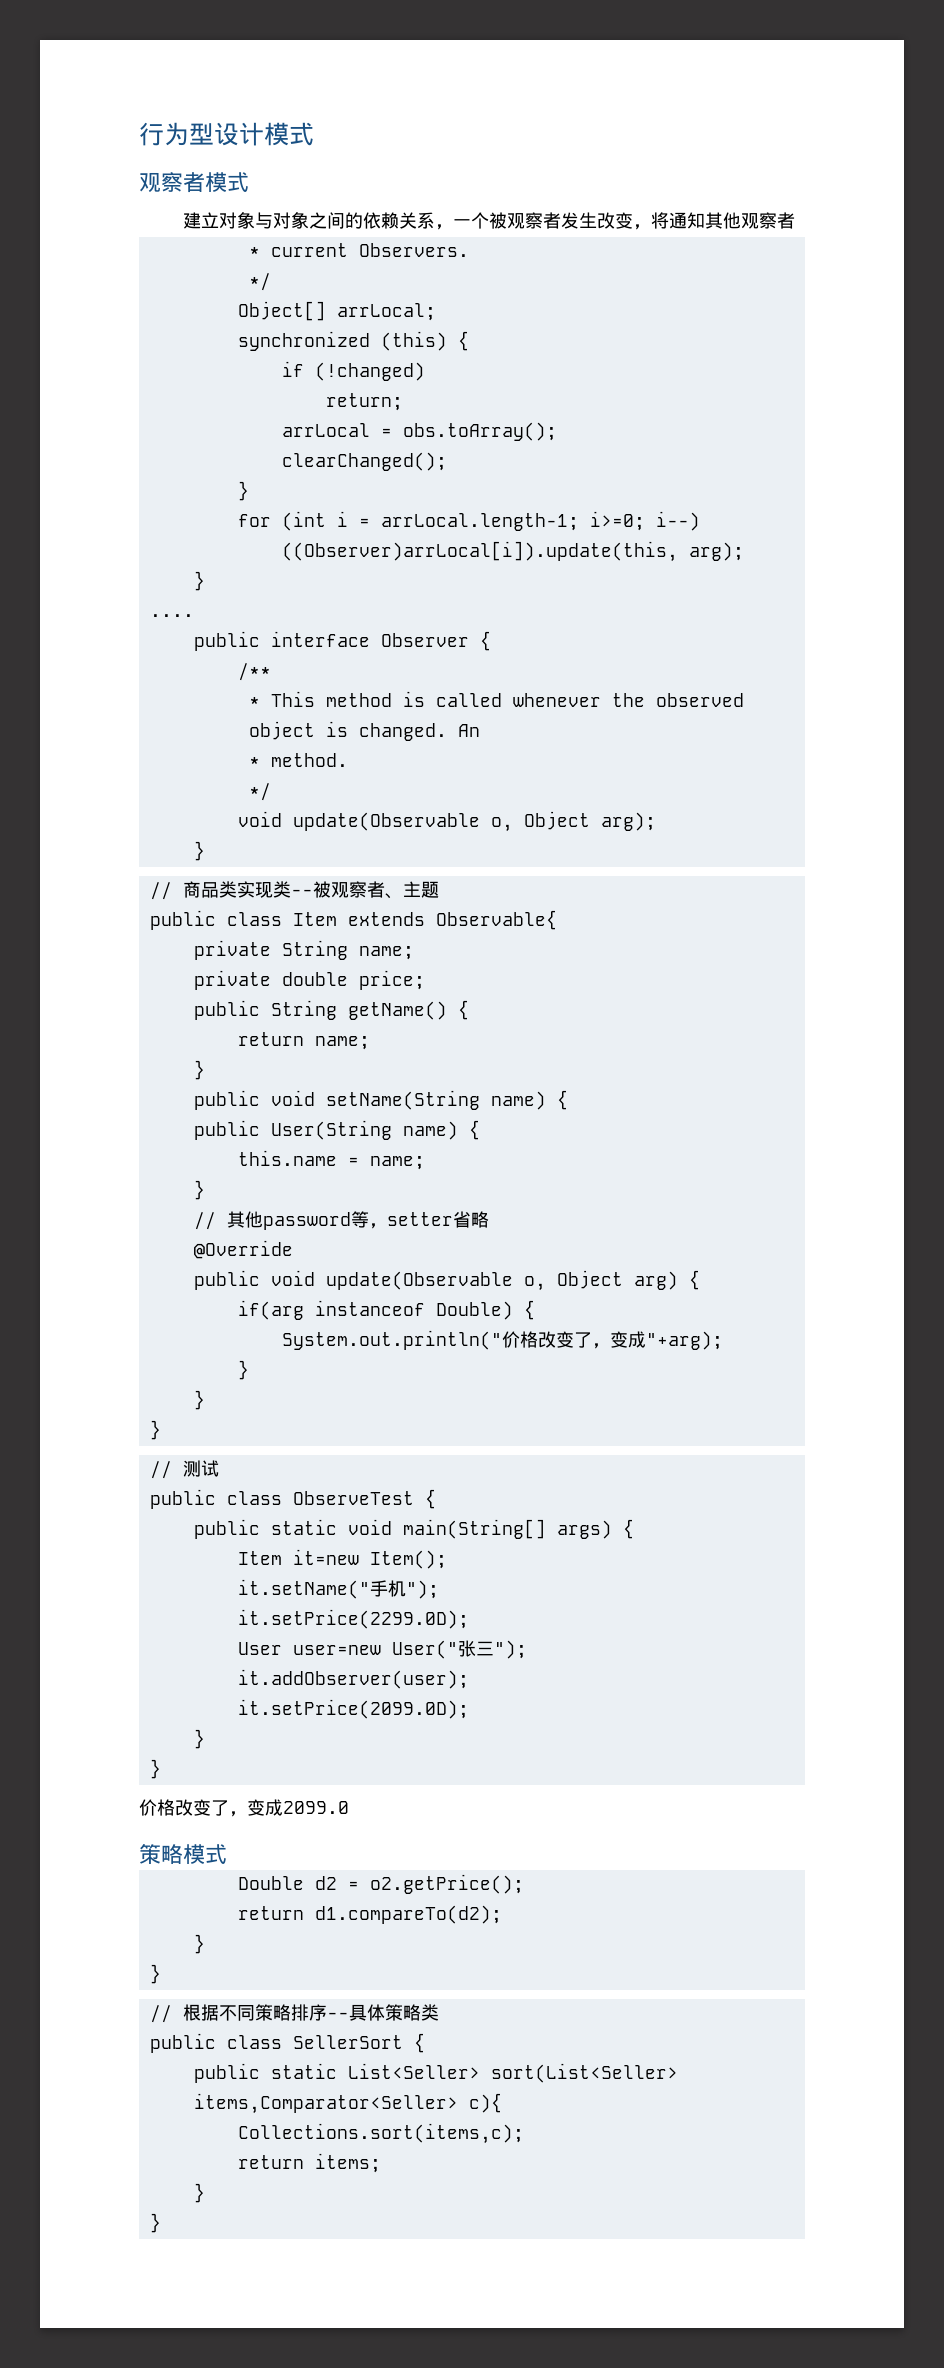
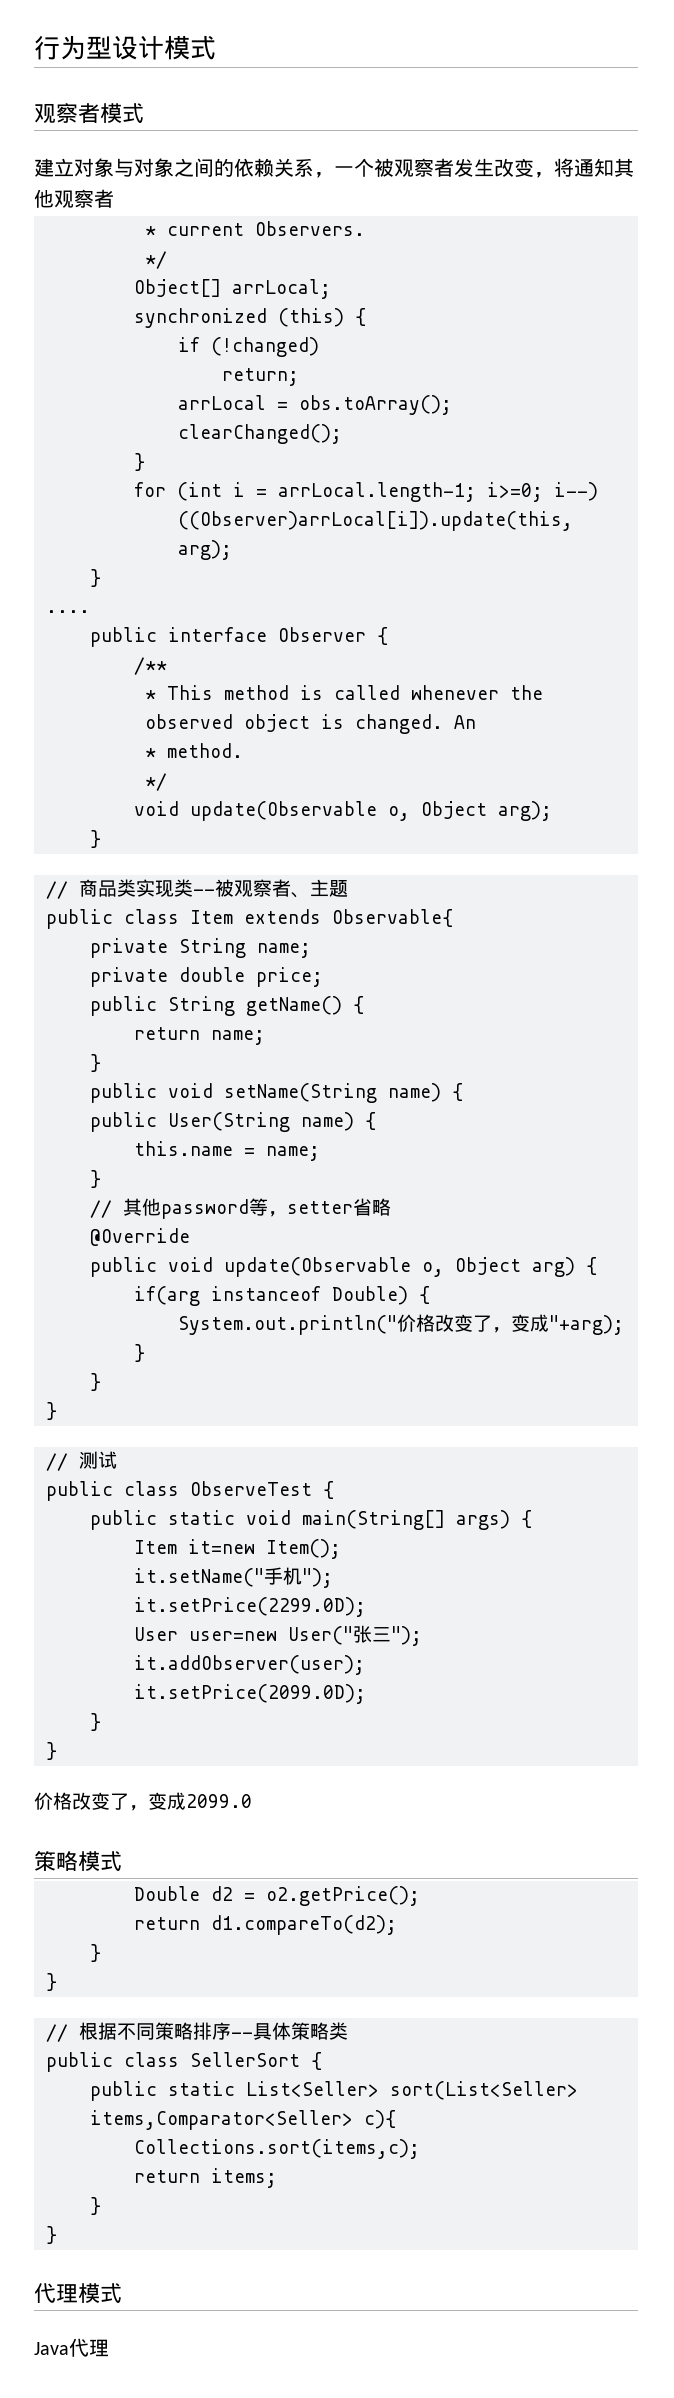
+ 代理模式
+ Java代理

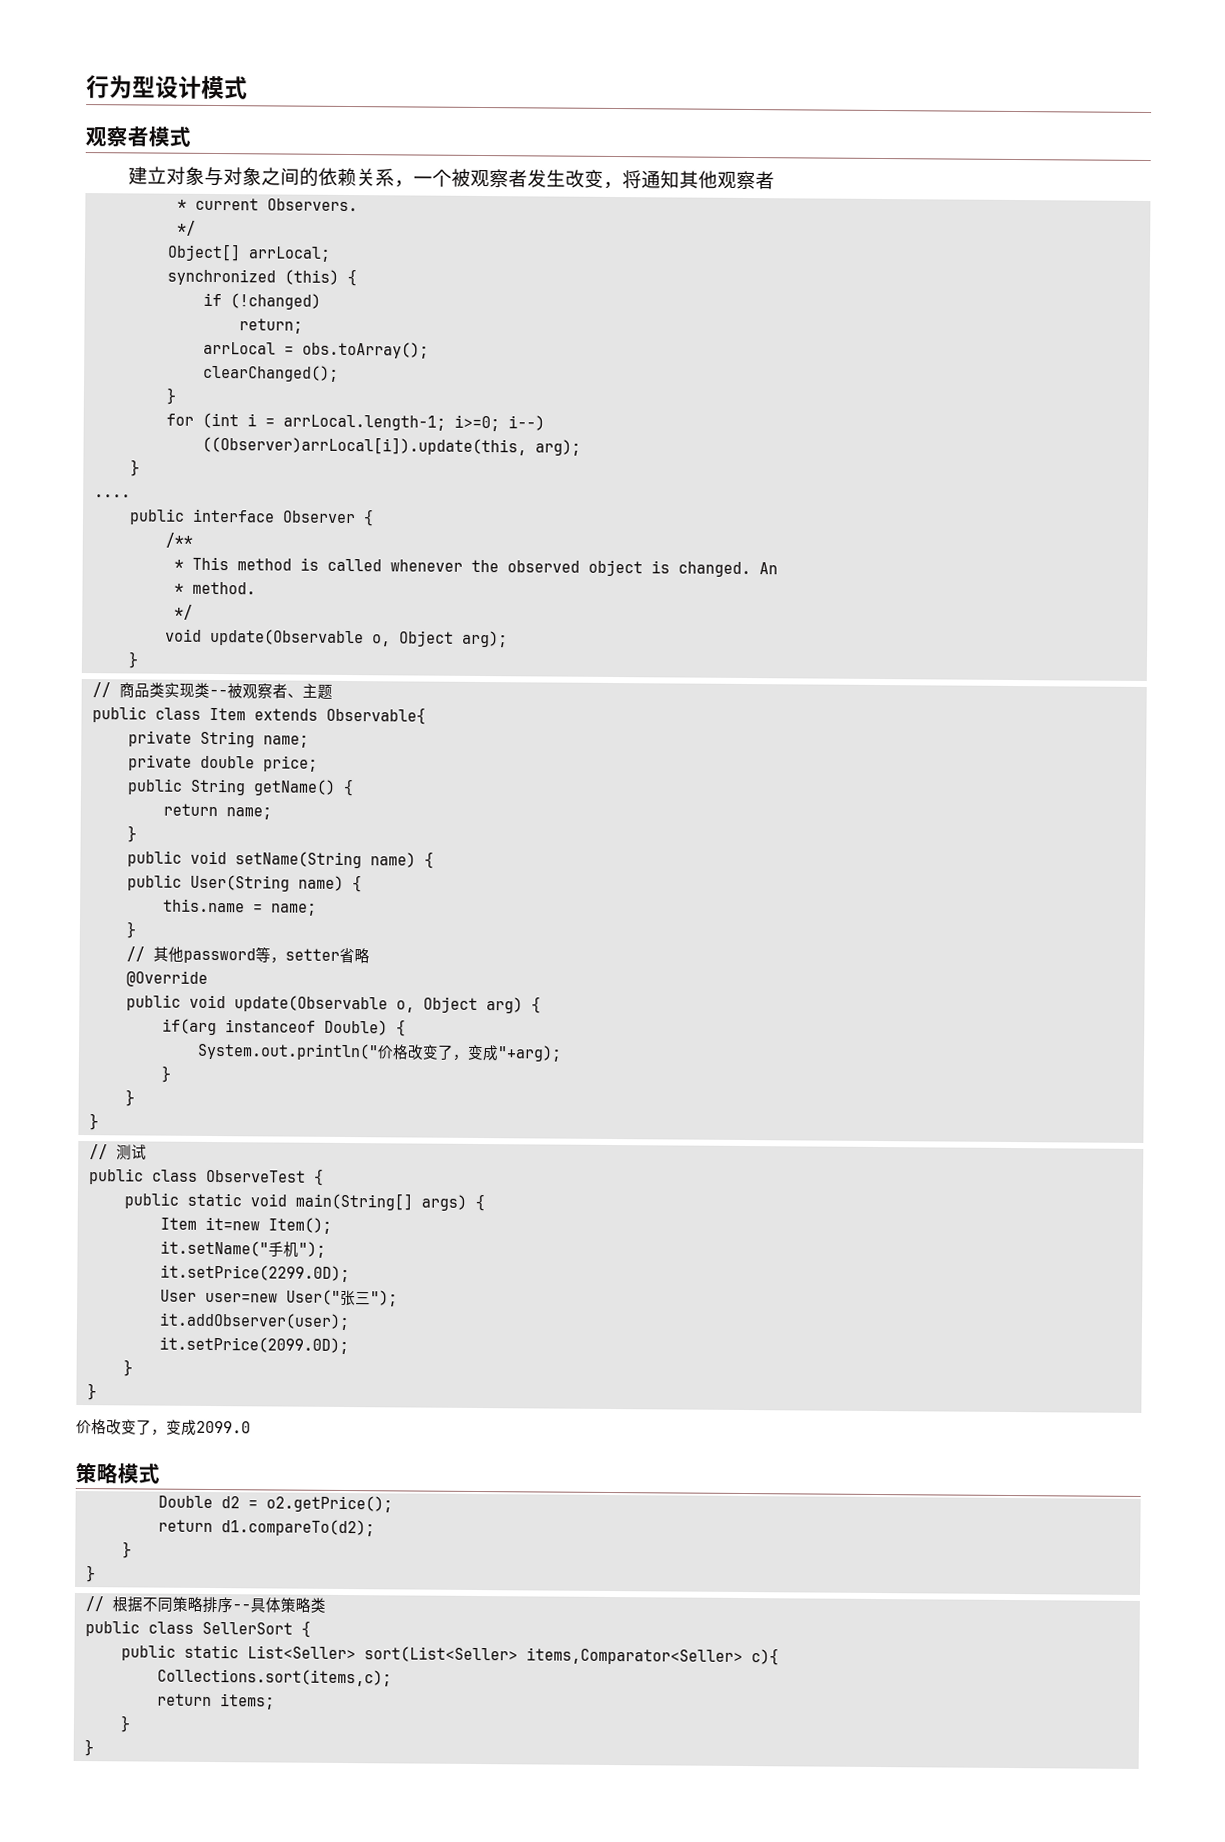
- 代理模式
- Java代理

